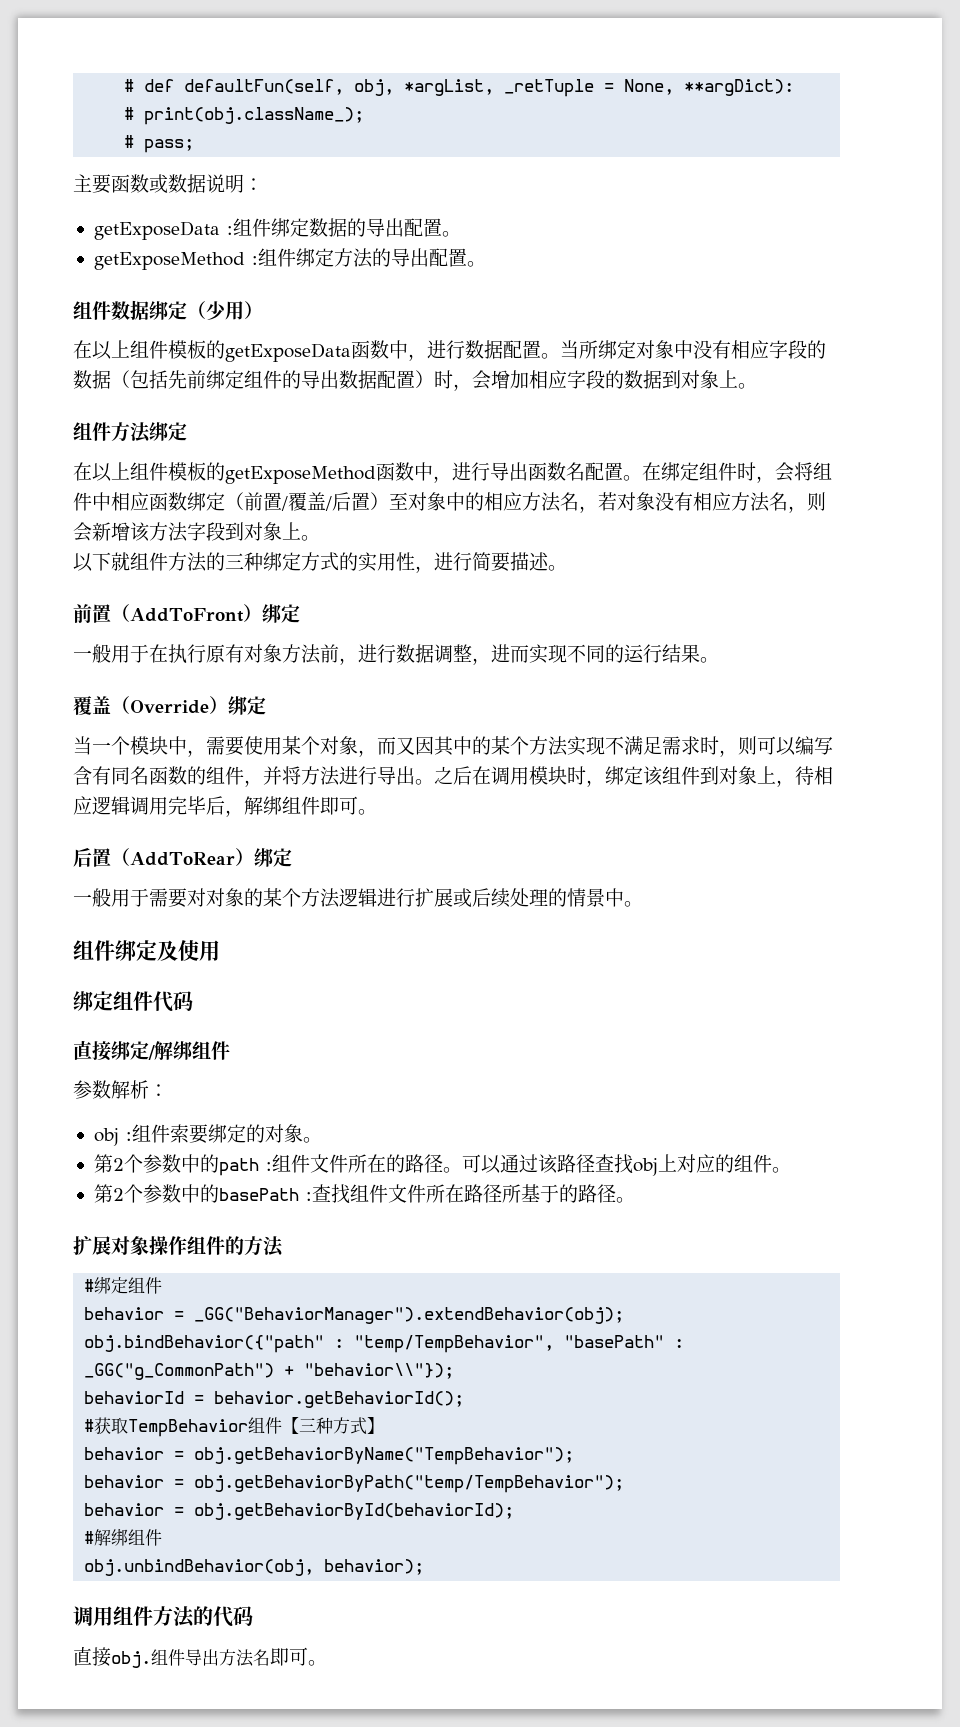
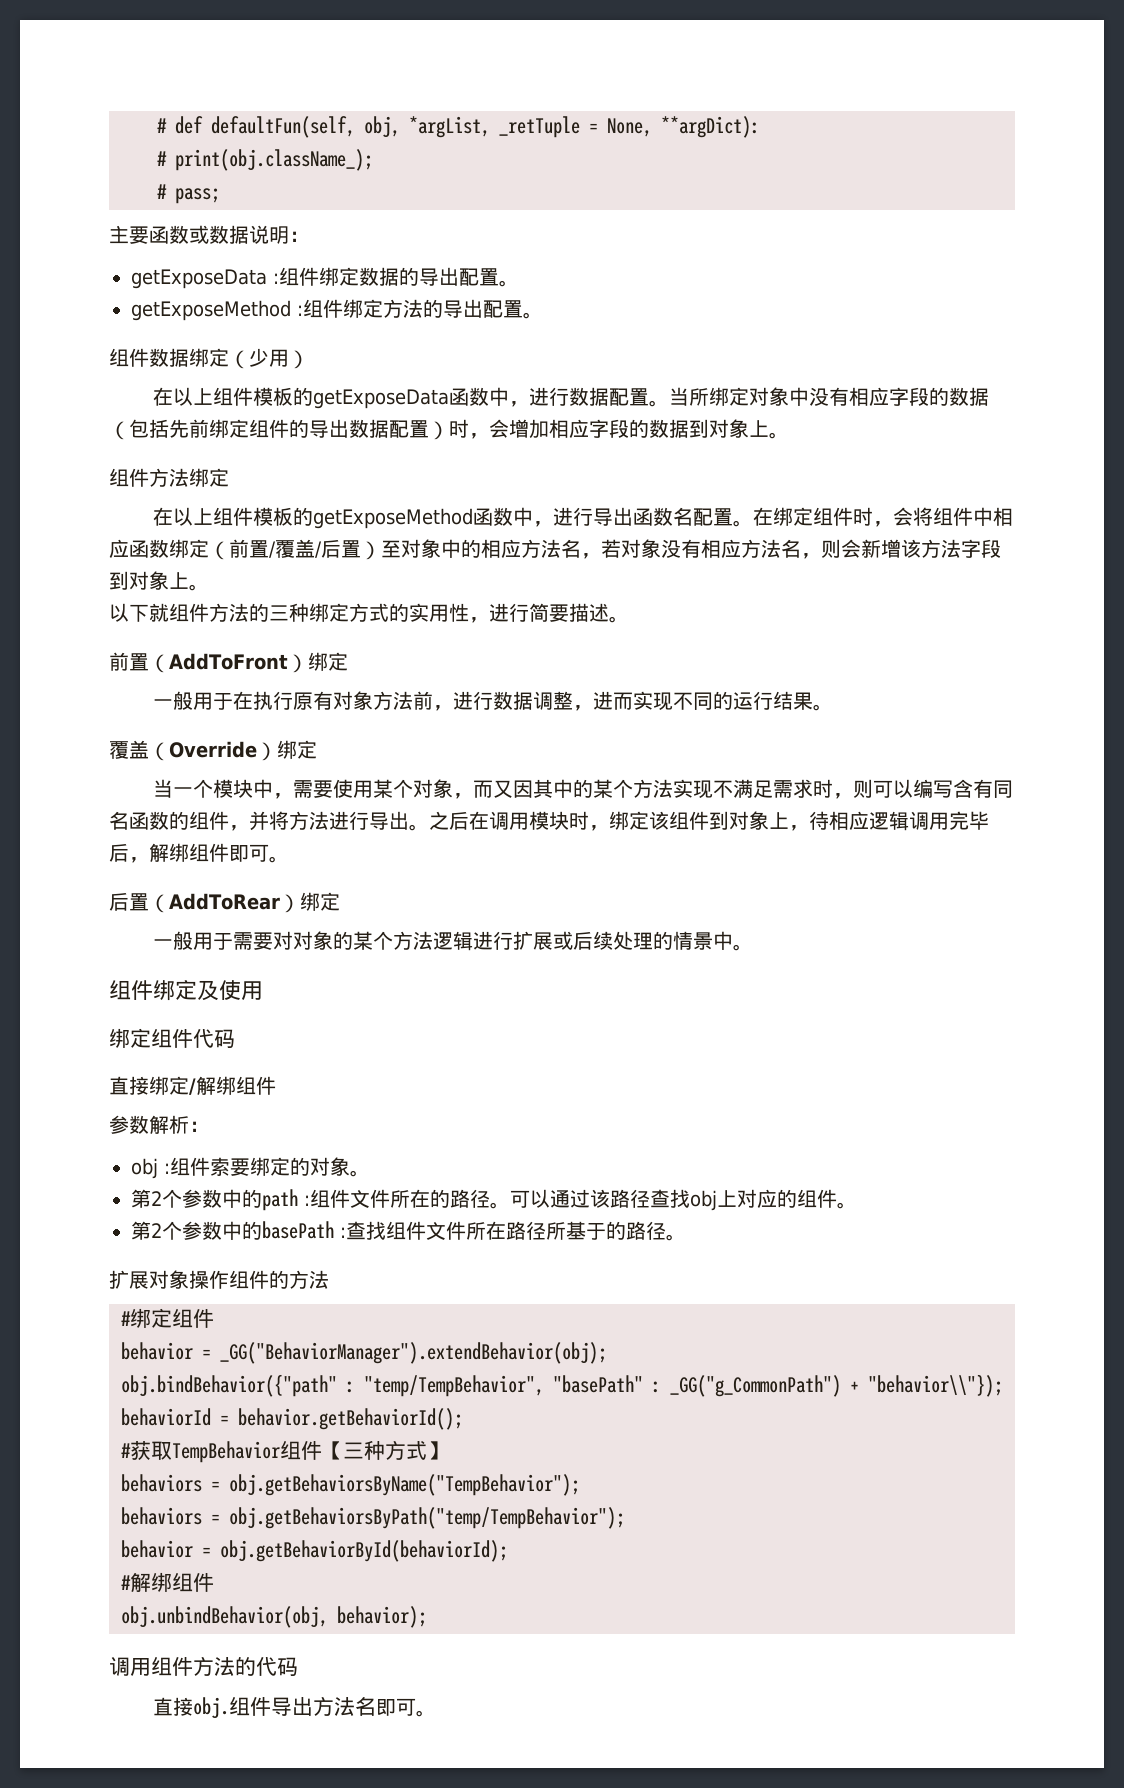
- behavior = obj.getBehaviorByName("TempBehavior");
- behavior = obj.getBehaviorByPath("temp/TempBehavior");
+ behaviors = obj.getBehaviorsByName("TempBehavior");
+ behaviors = obj.getBehaviorsByPath("temp/TempBehavior");

